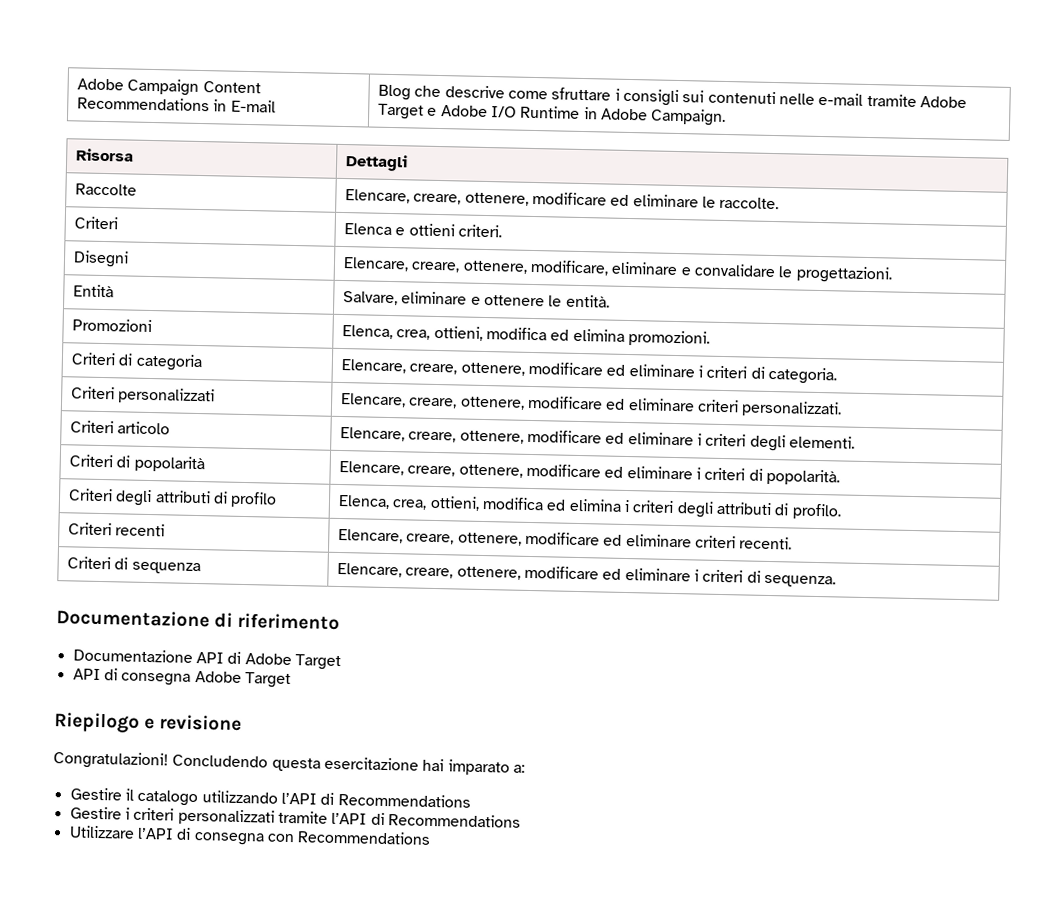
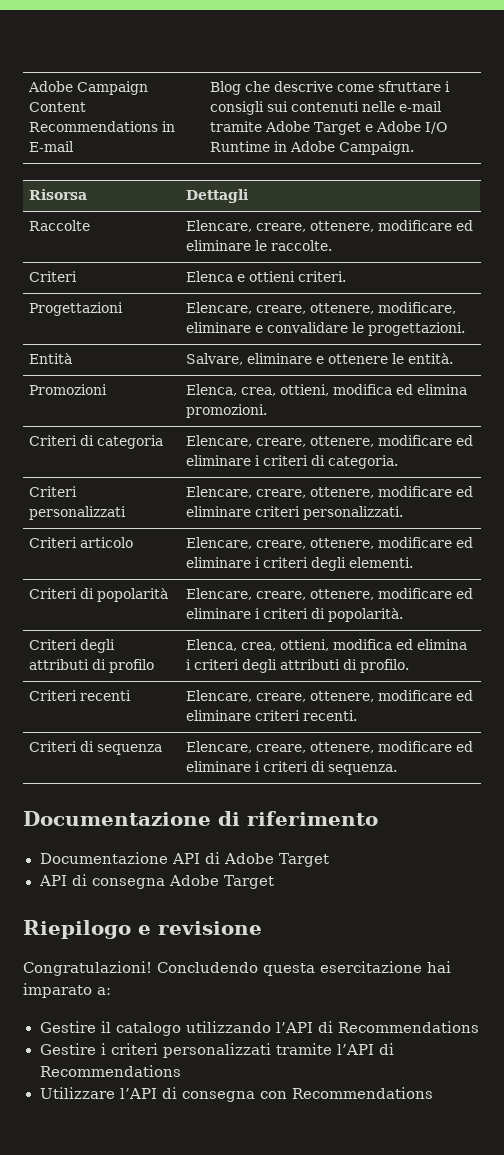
- Disegni | Elencare, creare, ottenere, modificare, eliminare e convalidare le progettazioni.
+ Progettazioni | Elencare, creare, ottenere, modificare, eliminare e convalidare le progettazioni.

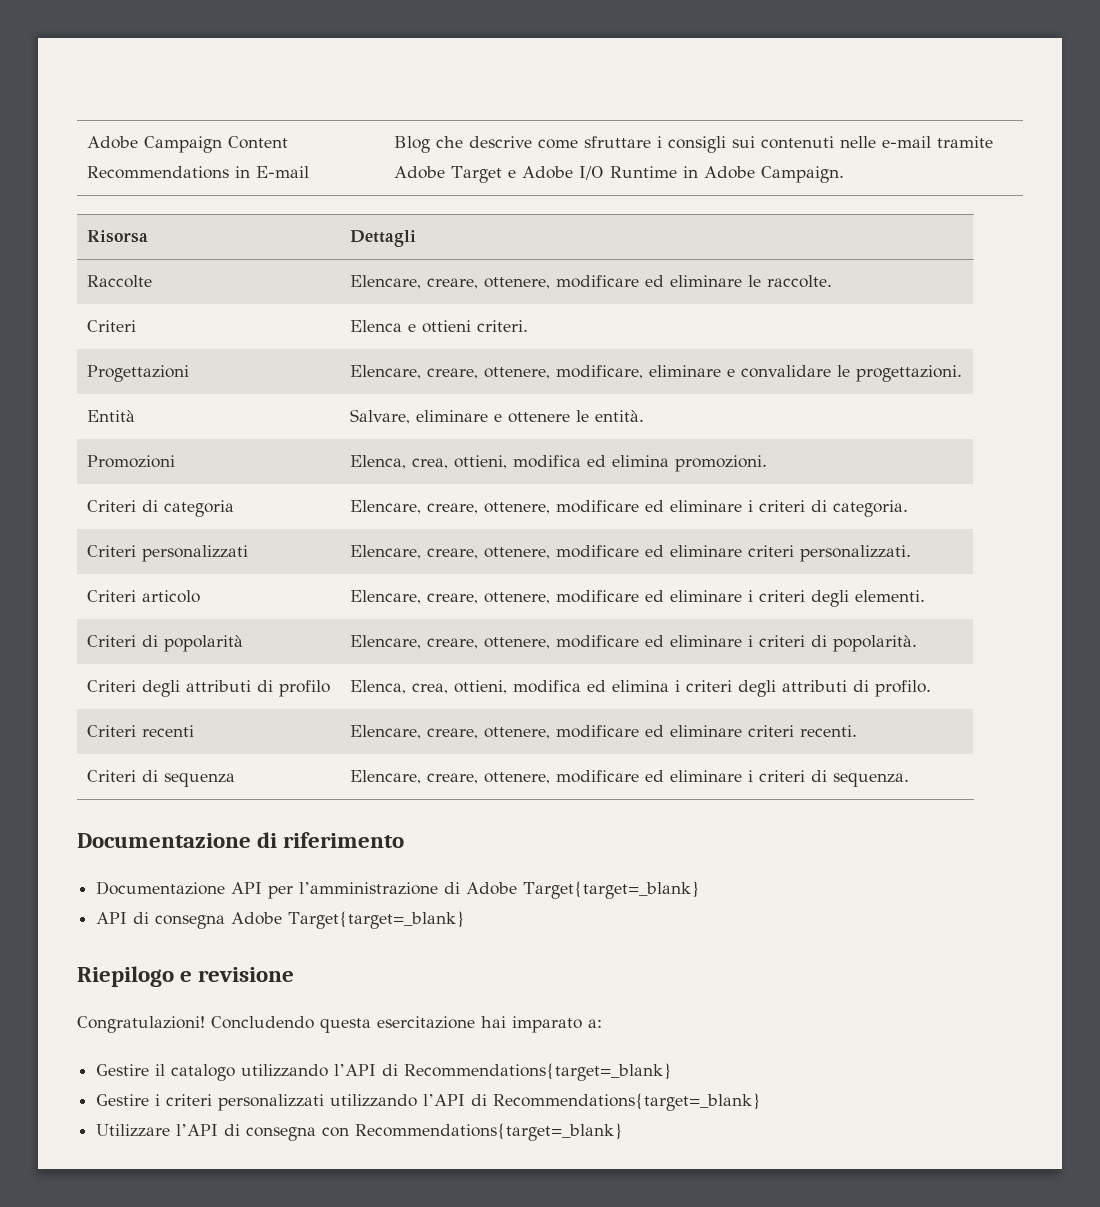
- Documentazione API di Adobe Target
+ Documentazione API per l’amministrazione di Adobe Target{target=_blank}
- API di consegna Adobe Target
+ API di consegna Adobe Target{target=_blank}
- Gestire il catalogo utilizzando l’API di Recommendations
+ Gestire il catalogo utilizzando l’API di Recommendations{target=_blank}
- Gestire i criteri personalizzati tramite l’API di Recommendations
+ Gestire i criteri personalizzati utilizzando l’API di Recommendations{target=_blank}
- Utilizzare l’API di consegna con Recommendations
+ Utilizzare l’API di consegna con Recommendations{target=_blank}

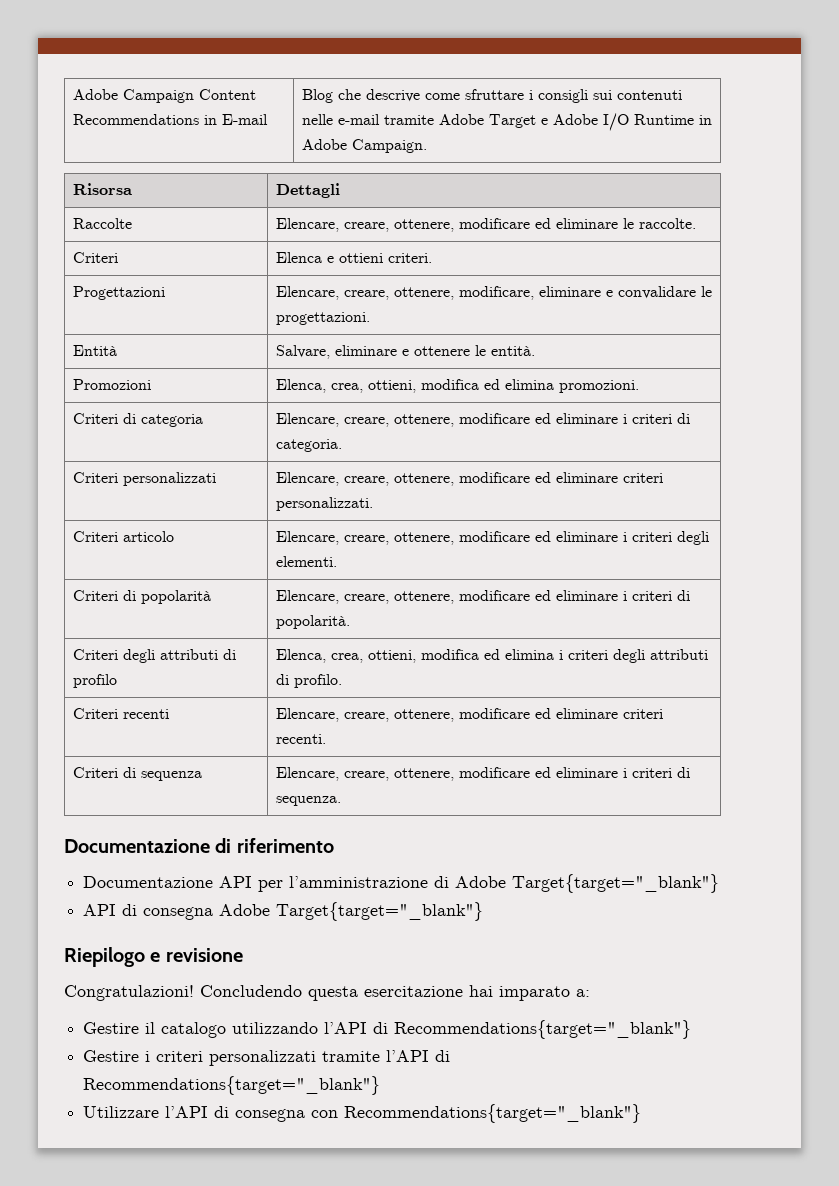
- Documentazione API per l’amministrazione di Adobe Target{target=_blank}
+ Documentazione API per l’amministrazione di Adobe Target{target="_blank"}
- API di consegna Adobe Target{target=_blank}
+ API di consegna Adobe Target{target="_blank"}
- Gestire il catalogo utilizzando l’API di Recommendations{target=_blank}
+ Gestire il catalogo utilizzando l’API di Recommendations{target="_blank"}
- Gestire i criteri personalizzati utilizzando l’API di Recommendations{target=_blank}
+ Gestire i criteri personalizzati tramite l’API di Recommendations{target="_blank"}
- Utilizzare l’API di consegna con Recommendations{target=_blank}
+ Utilizzare l’API di consegna con Recommendations{target="_blank"}

